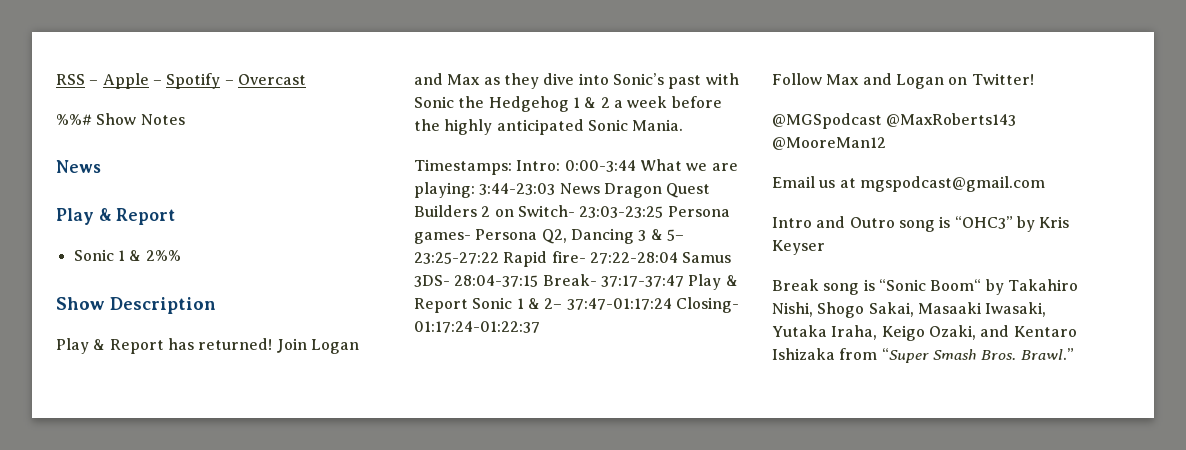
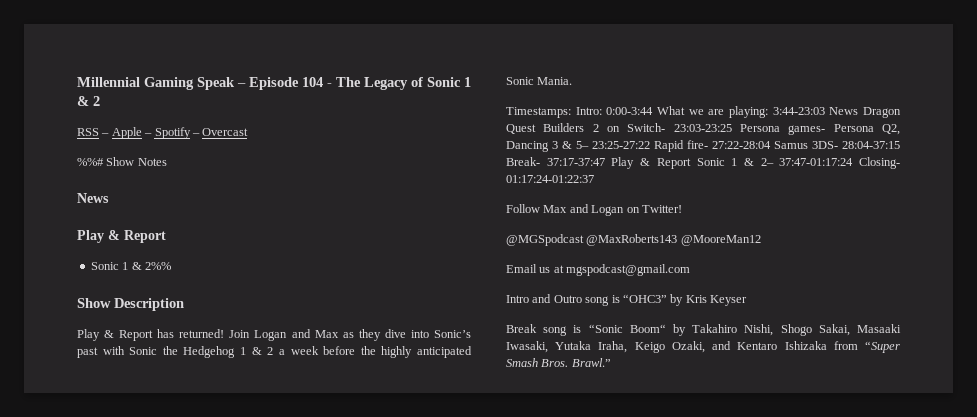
+ Millennial Gaming Speak – Episode 104 - The Legacy of Sonic 1 & 2

